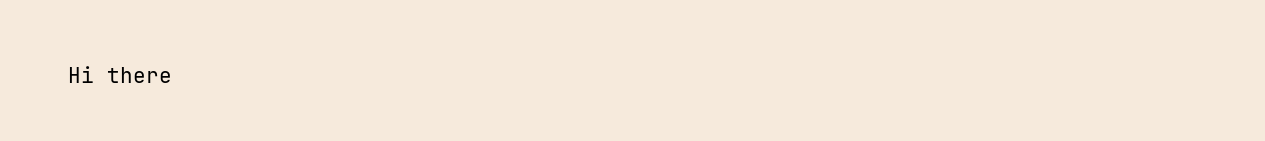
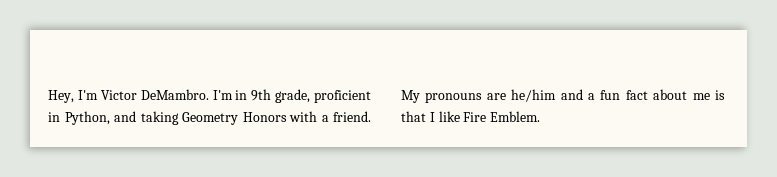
- Hi there
+ Hey, I'm Victor DeMambro. I'm in 9th grade, proficient in Python, and taking Geometry Honors with a friend. My pronouns are he/him and a fun fact about me is that I like Fire Emblem.

